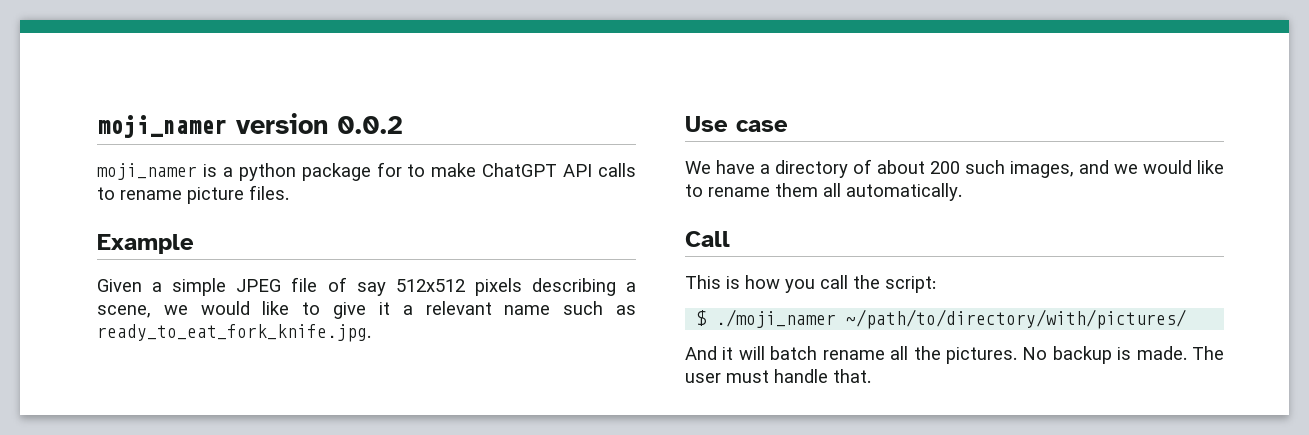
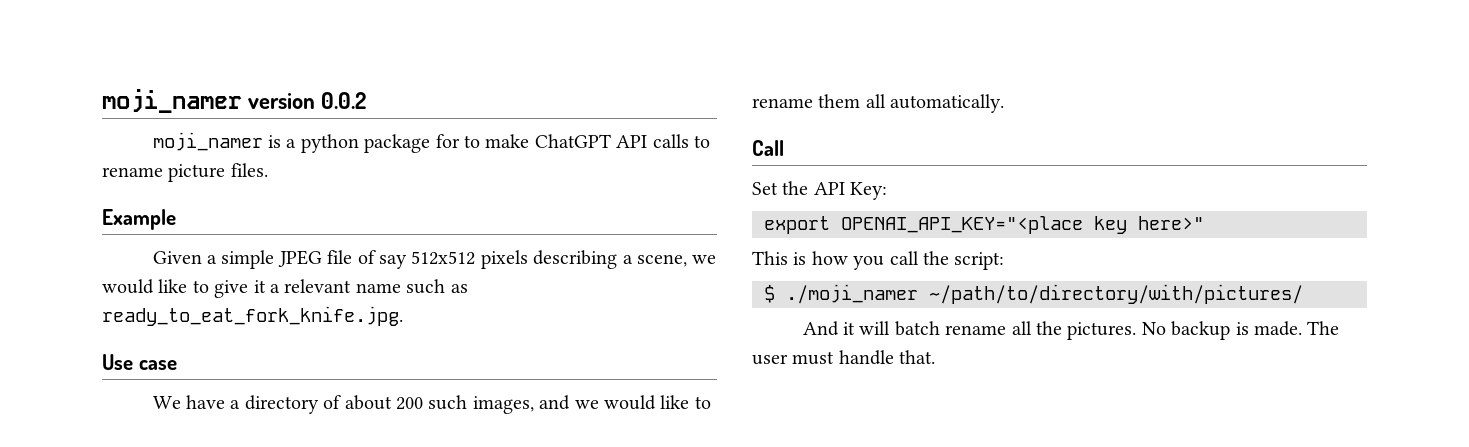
+ Set the API Key:
+ export OPENAI_API_KEY="<place key here>"

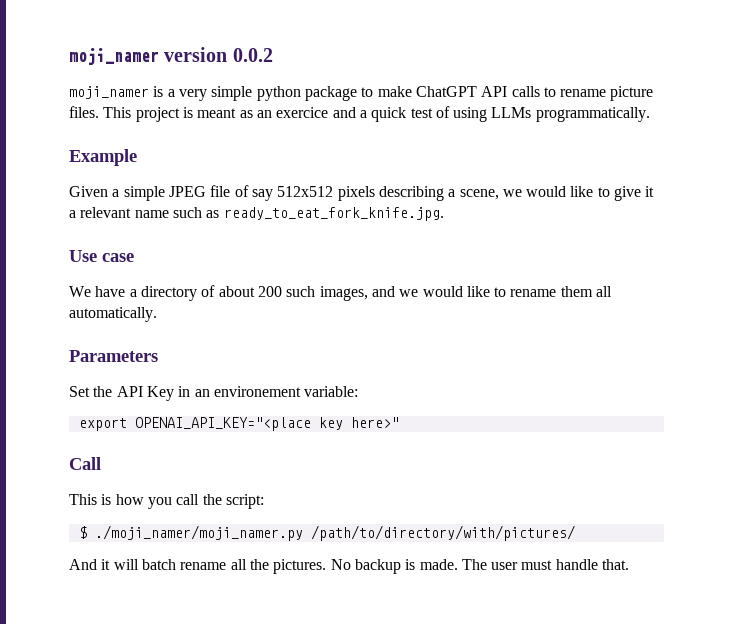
- moji_namer is a python package for to make ChatGPT API calls to rename picture files.
+ moji_namer is a very simple python package to make ChatGPT API calls to rename picture files. This project is meant as an exercice and a quick test of using LLMs programmatically.
- Call
+ Parameters
- Set the API Key:
+ Set the API Key in an environement variable:
+ Call
- $ ./moji_namer ~/path/to/directory/with/pictures/
+ $ ./moji_namer/moji_namer.py /path/to/directory/with/pictures/

